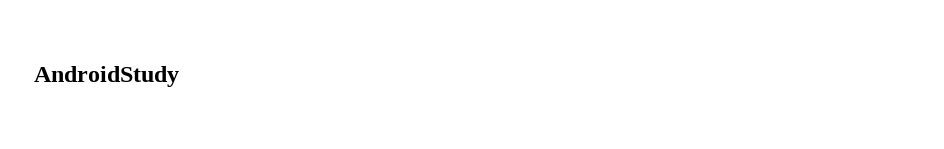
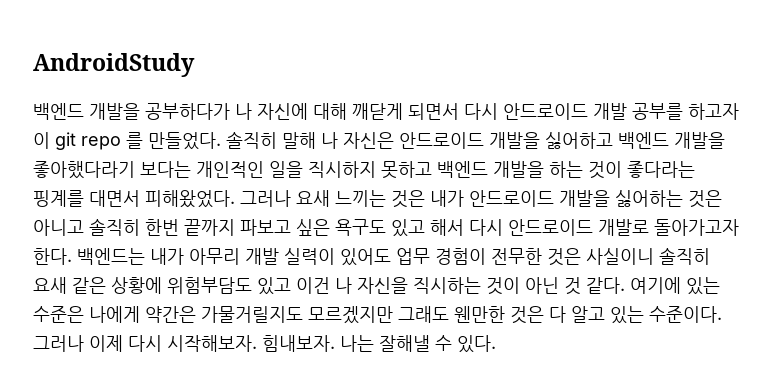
+ 백엔드 개발을 공부하다가 나 자신에 대해 깨닫게 되면서 다시 안드로이드 개발 공부를 하고자 이 git repo 를 만들었다. 솔직히 말해 나 자신은 안드로이드 개발을 싫어하고 백엔드 개발을 좋아했다라기 보다는 개인적인 일을 직시하지 못하고 백엔드 개발을 하는 것이 좋다라는 핑계를 대면서 피해왔었다. 그러나 요새 느끼는 것은 내가 안드로이드 개발을 싫어하는 것은 아니고 솔직히 한번 끝까지 파보고 싶은 욕구도 있고 해서 다시 안드로이드 개발로 돌아가고자 한다. 백엔드는 내가 아무리 개발 실력이 있어도 업무 경험이 전무한 것은 사실이니 솔직히 요새 같은 상황에 위험부담도 있고 이건 나 자신을 직시하는 것이 아닌 것 같다. 여기에 있는 수준은 나에게 약간은 가물거릴지도 모르겠지만 그래도 웬만한 것은 다 알고 있는 수준이다. 그러나 이제 다시 시작해보자. 힘내보자. 나는 잘해낼 수 있다.

